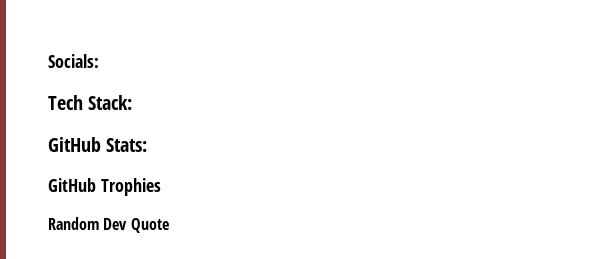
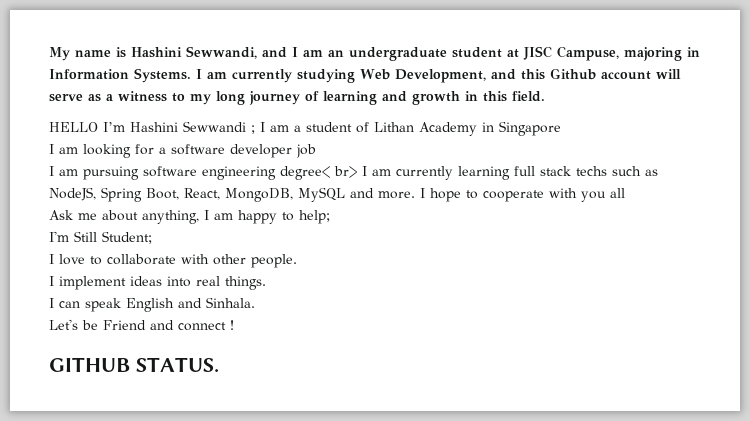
- Socials:
- Tech Stack:
- GitHub Stats:
- GitHub Trophies
- Random Dev Quote
+ My name is Hashini Sewwandi, and I am an undergraduate student at JISC Campuse, majoring in Information Systems. I am currently studying Web Development, and this Github account will serve as a witness to my long journey of learning and growth in this field.
+ HELLO I’m Hashini Sewwandi ; I am a student of Lithan Academy in Singapore
+ I am looking for a software developer job
+ I am pursuing software engineering degree< br> I am currently learning full stack techs such as NodeJS, Spring Boot, React, MongoDB, MySQL and more. I hope to cooperate with you all
+ Ask me about anything, I am happy to help;
+ I'm Still Student;
+ I love to collaborate with other people.
+ I implement ideas into real things.
+ I can speak English and Sinhala.
+ Let's be Friend and connect !
+ GITHUB STATUS.

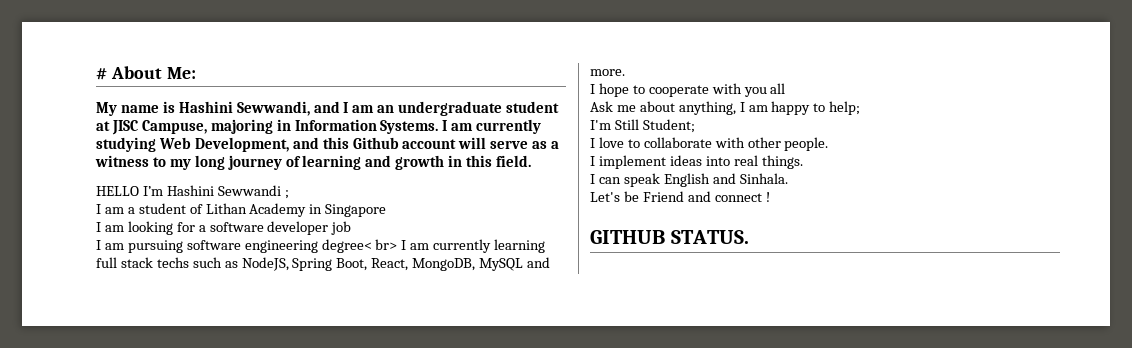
+ # About Me:
- HELLO I’m Hashini Sewwandi ; I am a student of Lithan Academy in Singapore
+ HELLO I’m Hashini Sewwandi ;
+ I am a student of Lithan Academy in Singapore
- I am pursuing software engineering degree< br> I am currently learning full stack techs such as NodeJS, Spring Boot, React, MongoDB, MySQL and more. I hope to cooperate with you all
+ I am pursuing software engineering degree< br> I am currently learning full stack techs such as NodeJS, Spring Boot, React, MongoDB, MySQL and more.
+ I hope to cooperate with you all

